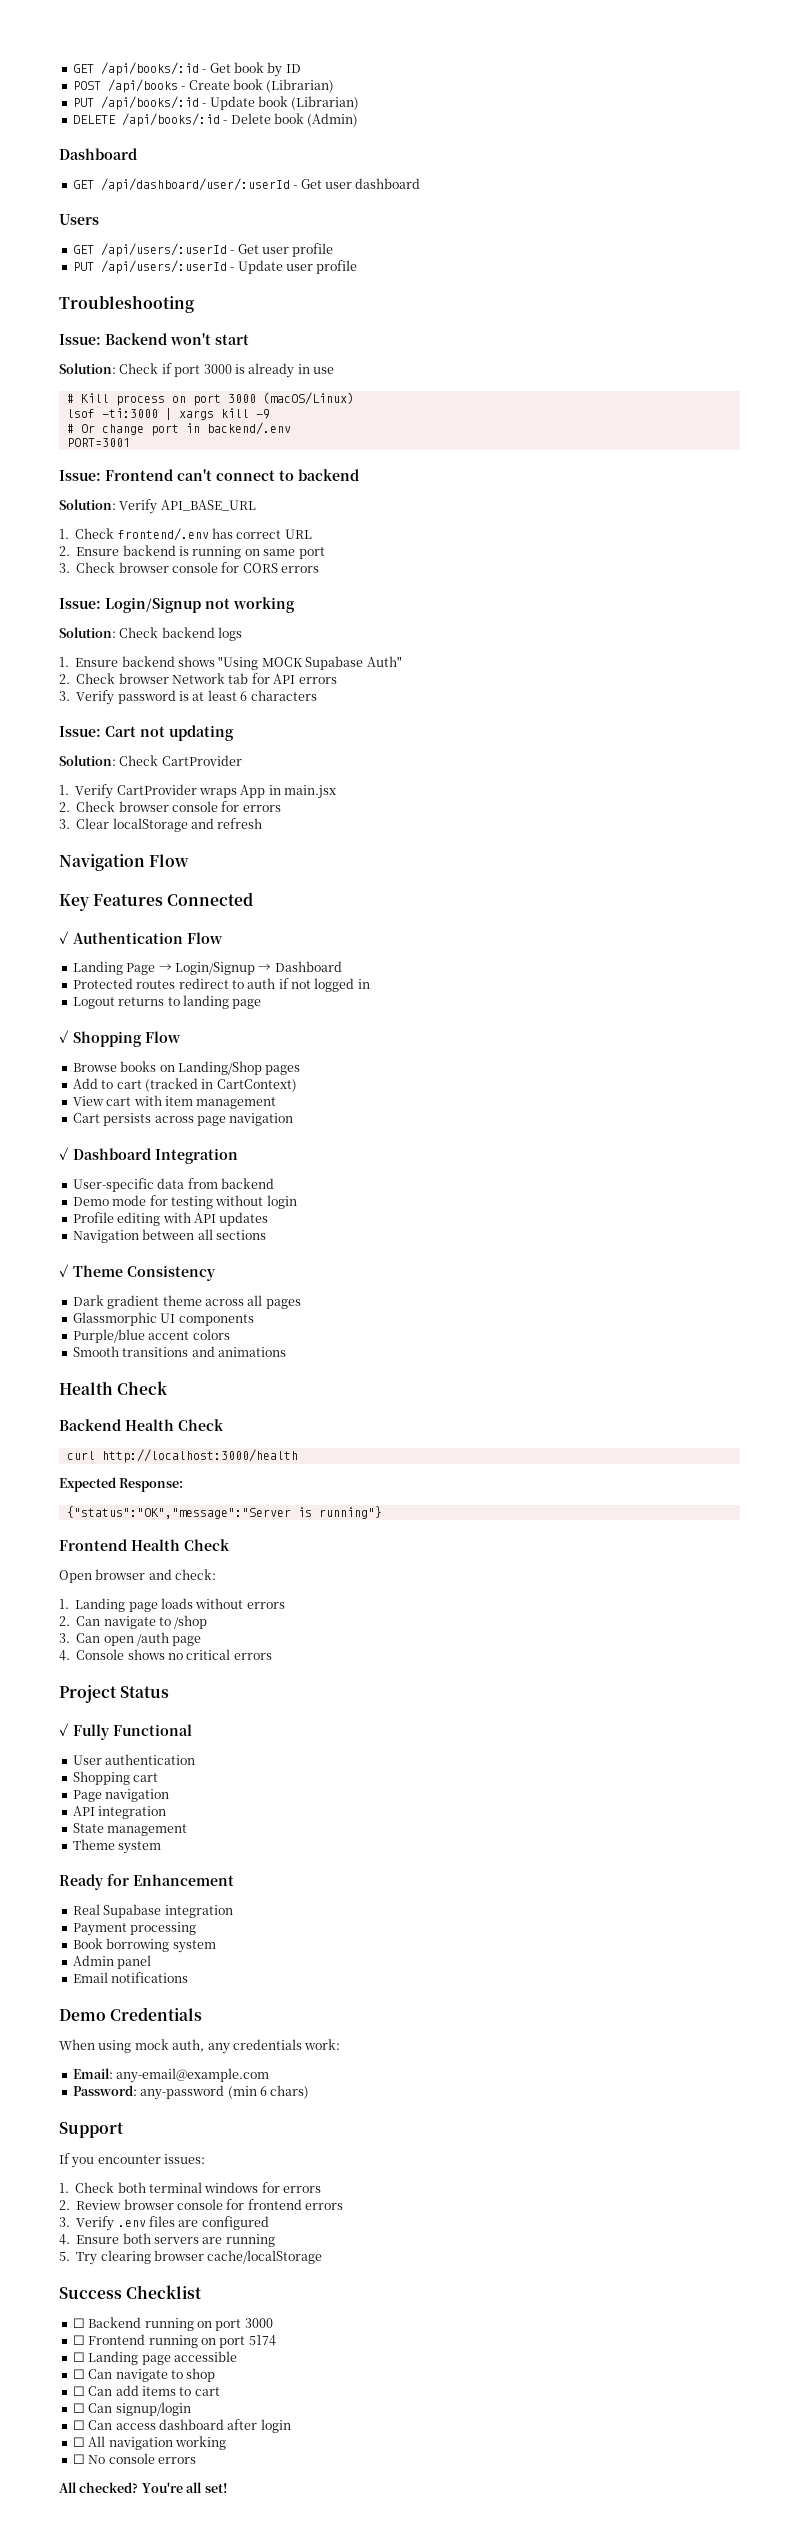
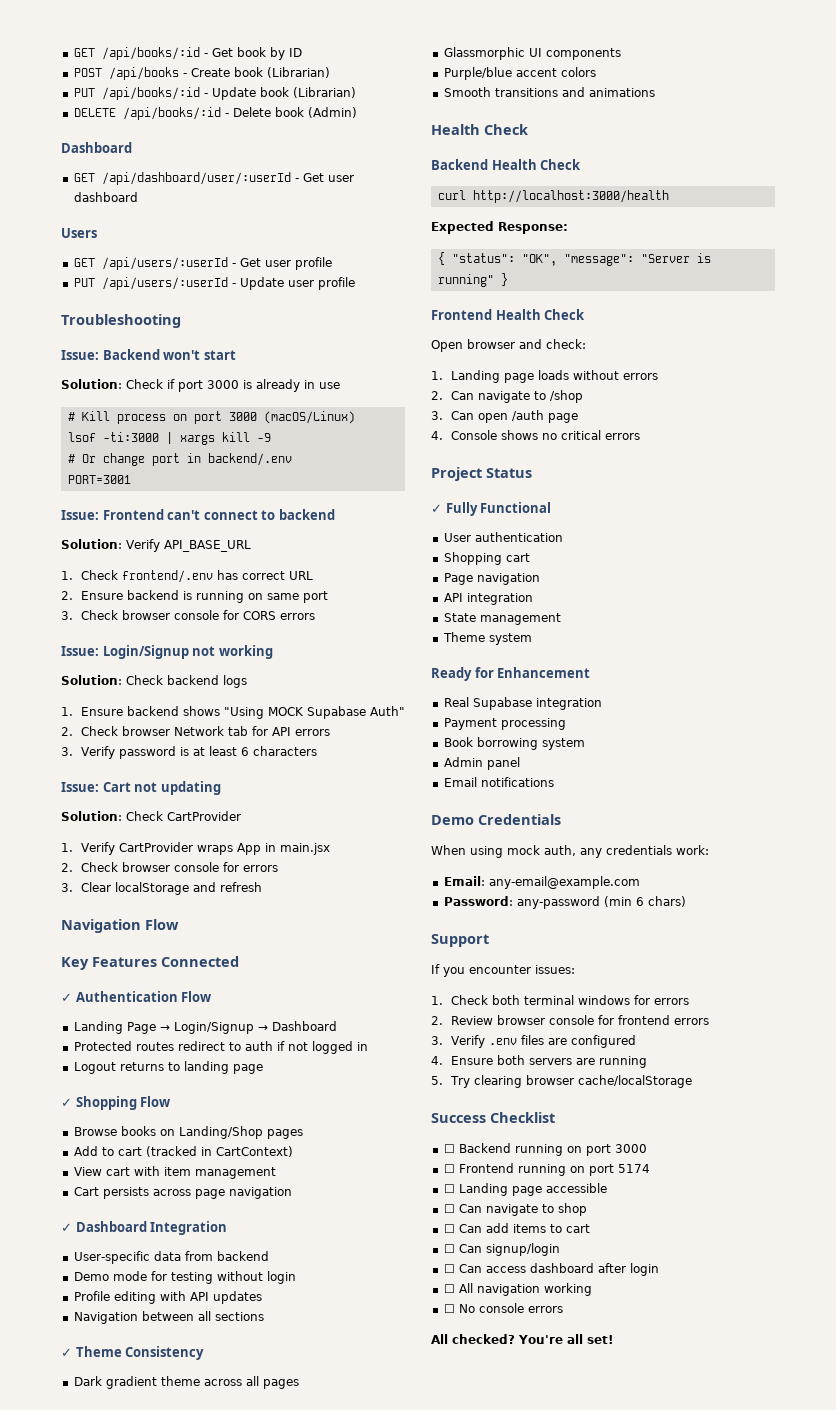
- {"status":"OK","message":"Server is running"}
+ { "status": "OK", "message": "Server is running" }

